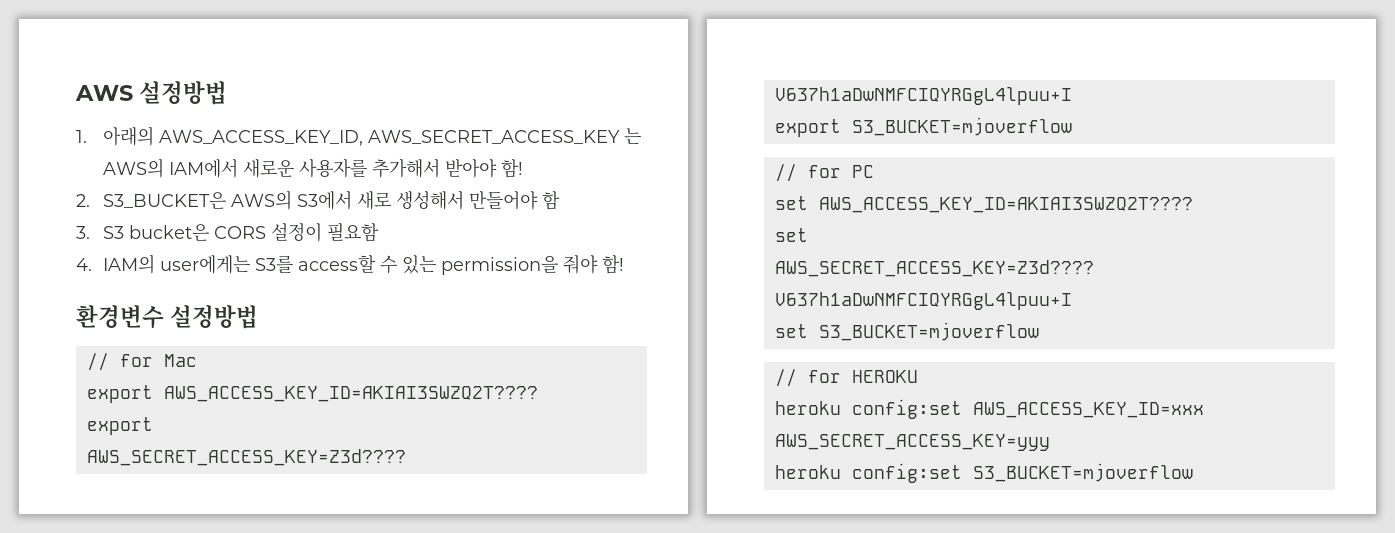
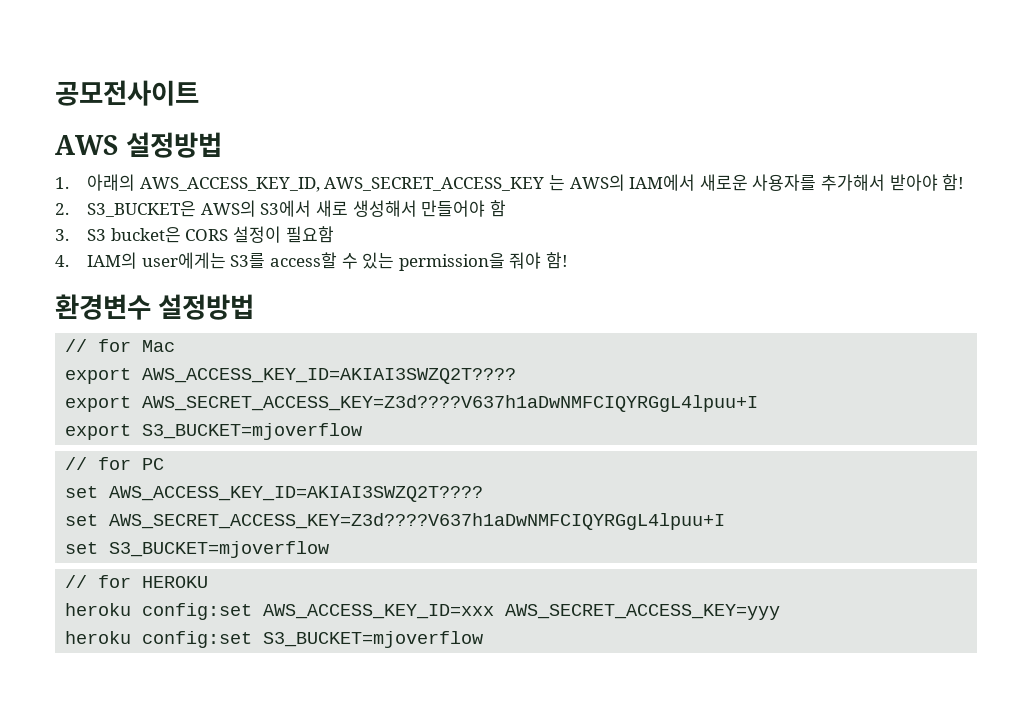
+ 공모전사이트

